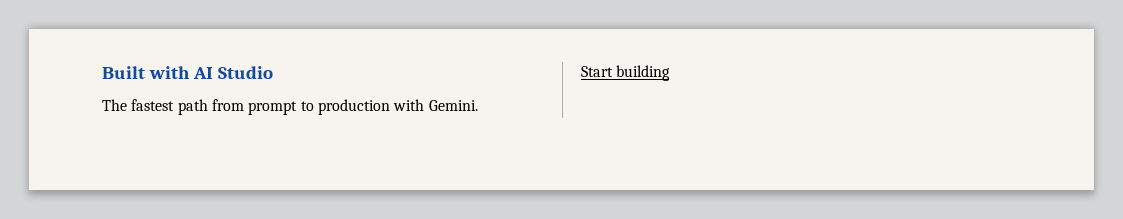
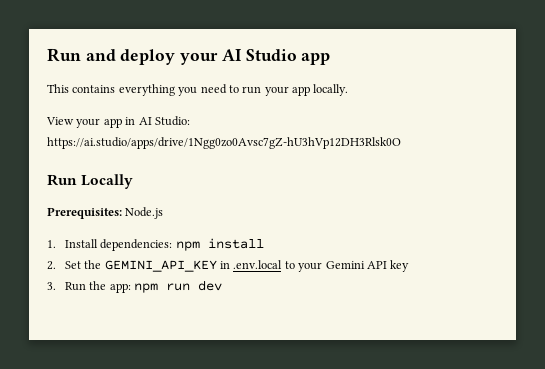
- Built with AI Studio
- The fastest path from prompt to production with Gemini.
- Start building
+ Run and deploy your AI Studio app
+ This contains everything you need to run your app locally.
+ View your app in AI Studio: https://ai.studio/apps/drive/1Ngg0zo0Avsc7gZ-hU3hVp12DH3Rlsk0O
+ Run Locally
+ Prerequisites: Node.js
+ 1. Install dependencies: npm install
+ 2. Set the GEMINI_API_KEY in .env.local to your Gemini API key
+ 3. Run the app: npm run dev

